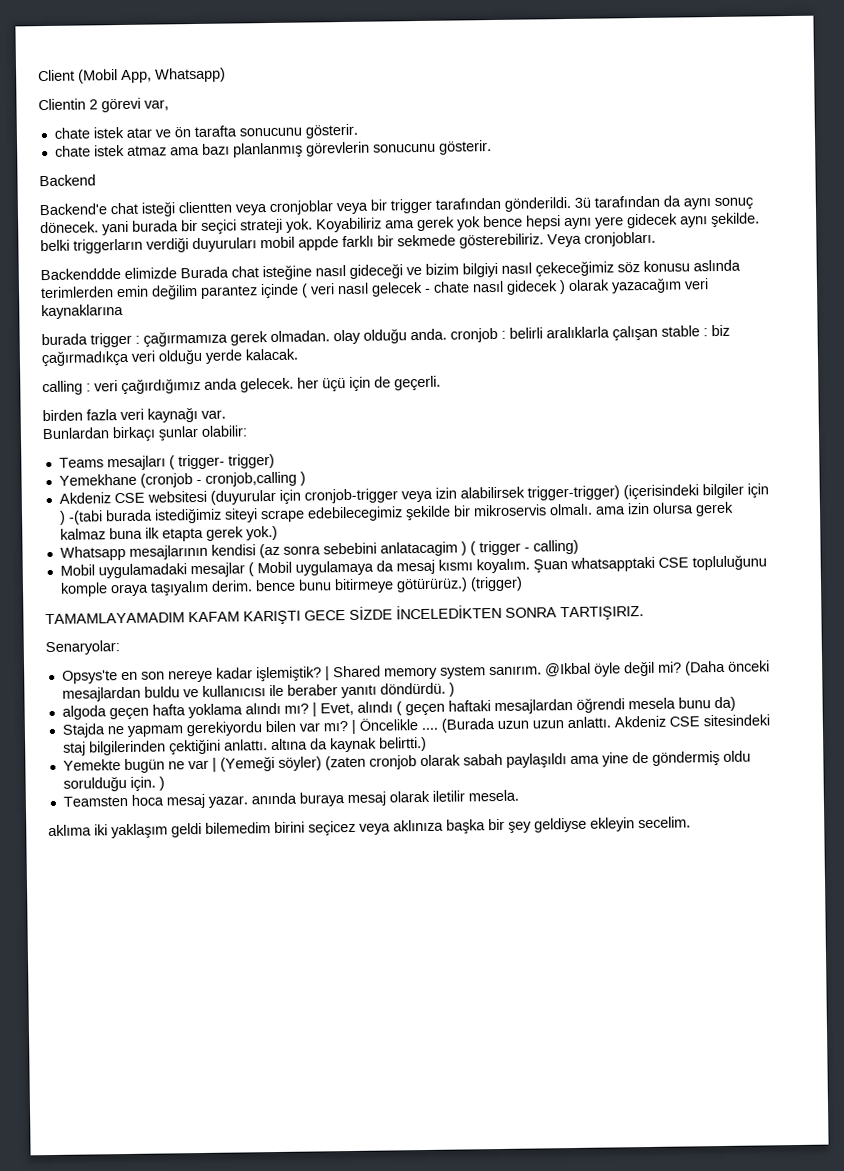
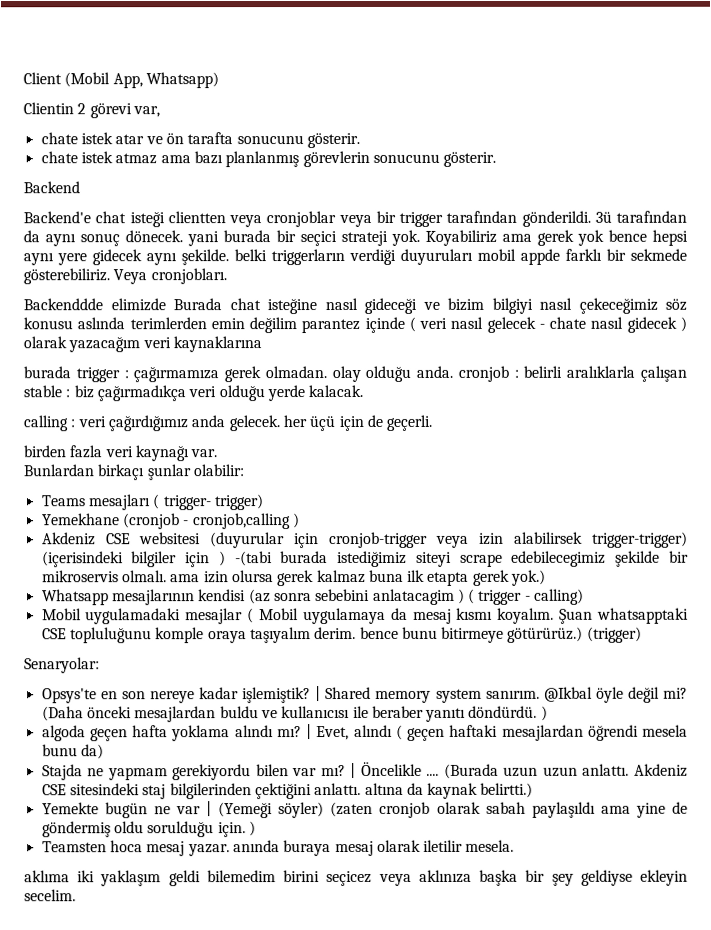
- TAMAMLAYAMADIM KAFAM KARIŞTI GECE SİZDE İNCELEDİKTEN SONRA TARTIŞIRIZ.

